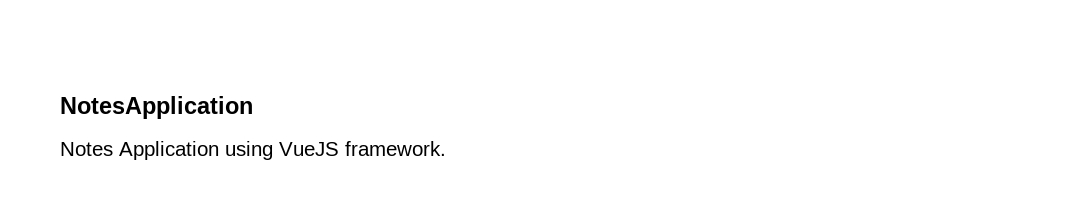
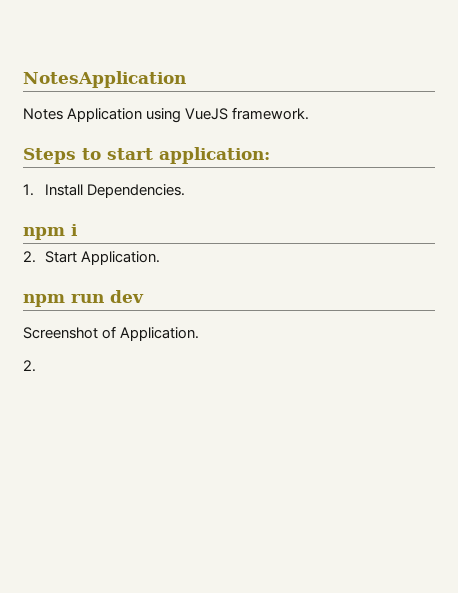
+ Steps to start application:
+ 1. Install Dependencies.
+ npm i
+ 2. Start Application.
+ npm run dev
+ Screenshot of Application.
+ 2.

